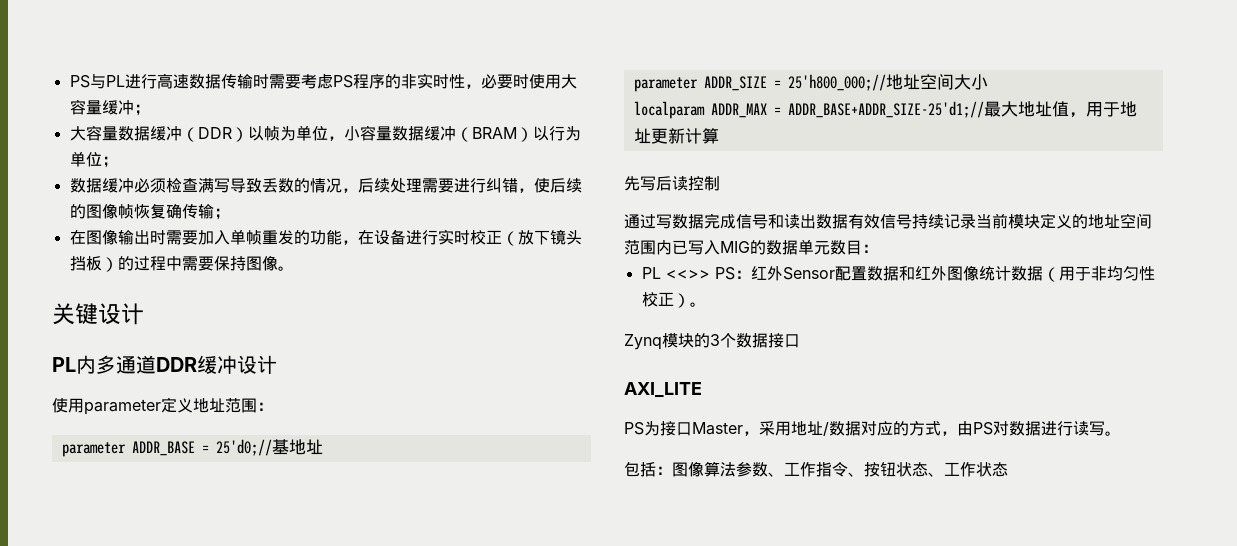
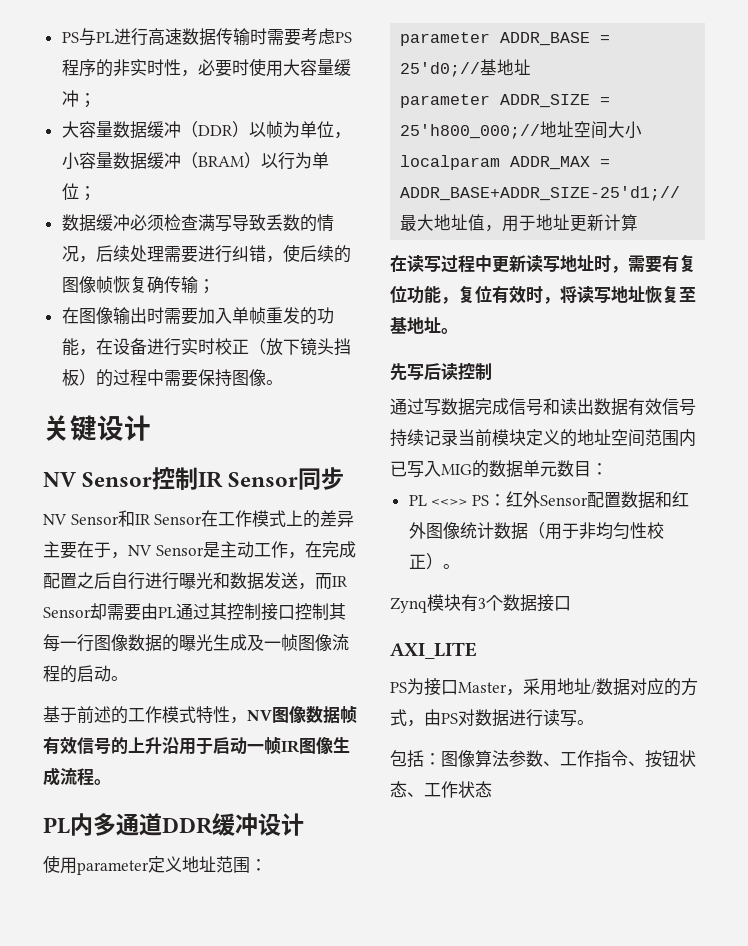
+ NV Sensor控制IR Sensor同步
+ NV Sensor和IR Sensor在工作模式上的差异主要在于，NV Sensor是主动工作，在完成配置之后自行进行曝光和数据发送，而IR Sensor却需要由PL通过其控制接口控制其每一行图像数据的曝光生成及一帧图像流程的启动。
+ 基于前述的工作模式特性，NV图像数据帧有效信号的上升沿用于启动一帧IR图像生成流程。
+ 在读写过程中更新读写地址时，需要有复位功能，复位有效时，将读写地址恢复至基地址。
- Zynq模块的3个数据接口
+ Zynq模块有3个数据接口

